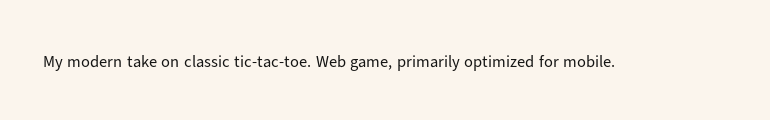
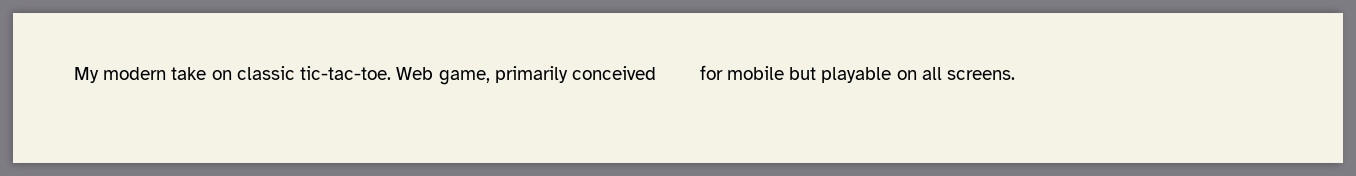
- Web game, primarily optimized for mobile.
+ Web game, primarily conceived for mobile but playable on all screens.

